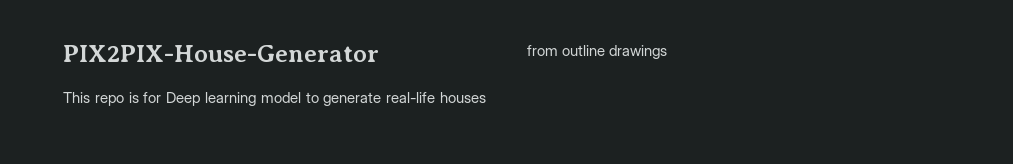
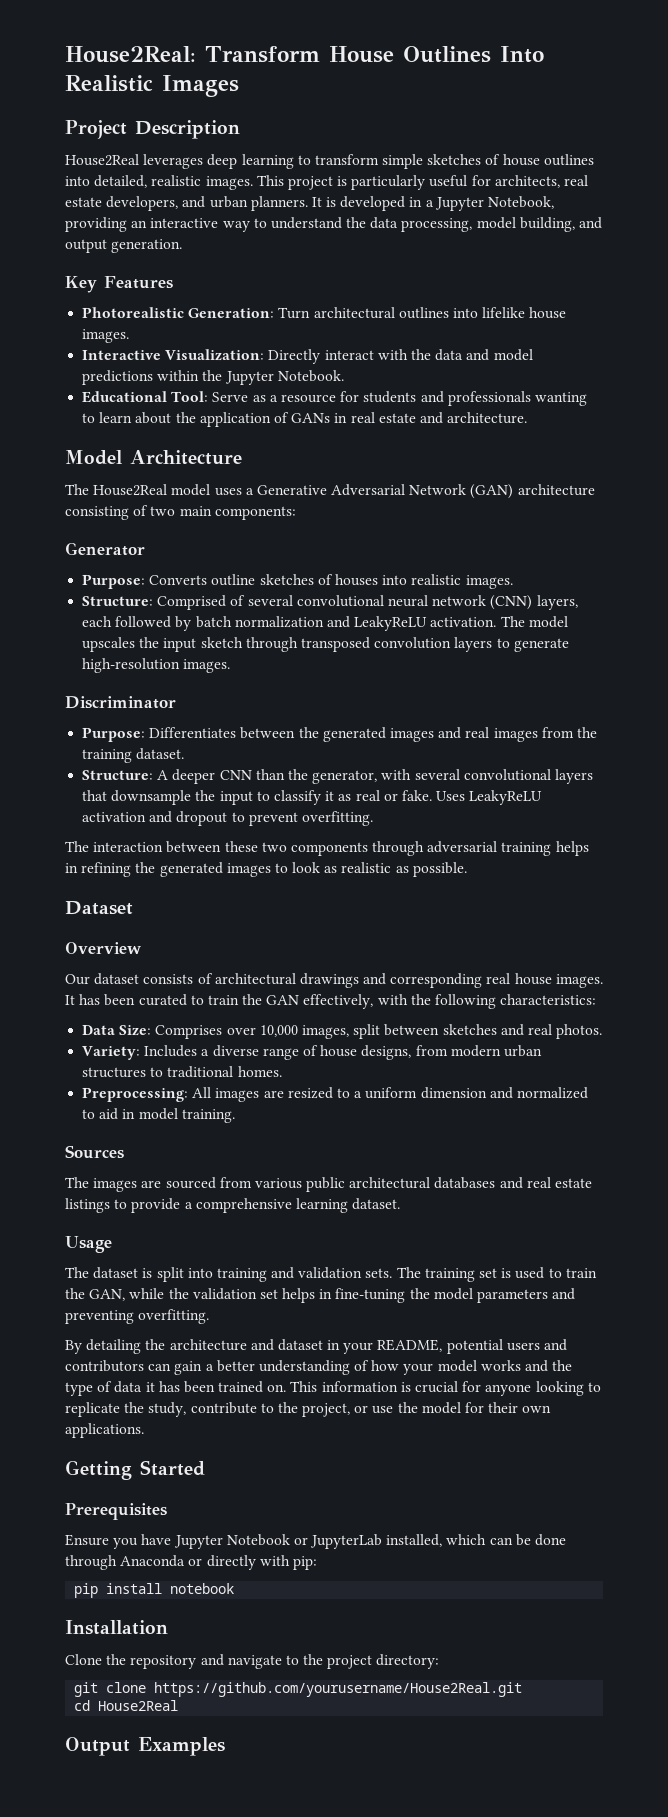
- PIX2PIX-House-Generator
- This repo is for Deep learning model to generate real-life houses from outline drawings
+ House2Real: Transform House Outlines Into Realistic Images
+ Project Description
+ House2Real leverages deep learning to transform simple sketches of house outlines into detailed, realistic images. This project is particularly useful for architects, real estate developers, and urban planners. It is developed in a Jupyter Notebook, providing an interactive way to understand the data processing, model building, and output generation.
+ Key Features
+ Photorealistic Generation: Turn architectural outlines into lifelike house images.
+ Interactive Visualization: Directly interact with the data and model predictions within the Jupyter Notebook.
+ Educational Tool: Serve as a resource for students and professionals wanting to learn about the application of GANs in real estate and architecture.
+ Model Architecture
+ The House2Real model uses a Generative Adversarial Network (GAN) architecture consisting of two main components:
+ Generator
+ Purpose: Converts outline sketches of houses into realistic images.
+ Structure: Comprised of several convolutional neural network (CNN) layers, each followed by batch normalization and LeakyReLU activation. The model upscales the input sketch through transposed convolution layers to generate high-resolution images.
+ Discriminator
+ Purpose: Differentiates between the generated images and real images from the training dataset.
+ Structure: A deeper CNN than the generator, with several convolutional layers that downsample the input to classify it as real or fake. Uses LeakyReLU activation and dropout to prevent overfitting.
+ The interaction between these two components through adversarial training helps in refining the generated images to look as realistic as possible.
+ Dataset
+ Overview
+ Our dataset consists of architectural drawings and corresponding real house images. It has been curated to train the GAN effectively, with the following characteristics:
+ Data Size: Comprises over 10,000 images, split between sketches and real photos.
+ Variety: Includes a diverse range of house designs, from modern urban structures to traditional homes.
+ Preprocessing: All images are resized to a uniform dimension and normalized to aid in model training.
+ Sources
+ The images are sourced from various public architectural databases and real estate listings to provide a comprehensive learning dataset.
+ Usage
+ The dataset is split into training and validation sets. The training set is used to train the GAN, while the validation set helps in fine-tuning the model parameters and preventing overfitting.
+ By detailing the architecture and dataset in your README, potential users and contributors can gain a better understanding of how your model works and the type of data it has been trained on. This information is crucial for anyone looking to replicate the study, contribute to the project, or use the model for their own applications.
+ Getting Started
+ Prerequisites
+ Ensure you have Jupyter Notebook or JupyterLab installed, which can be done through Anaconda or directly with pip:
+ pip install notebook
+ Installation
+ Clone the repository and navigate to the project directory:
+ git clone https://github.com/yourusername/House2Real.git
+ cd House2Real
+ Output Examples

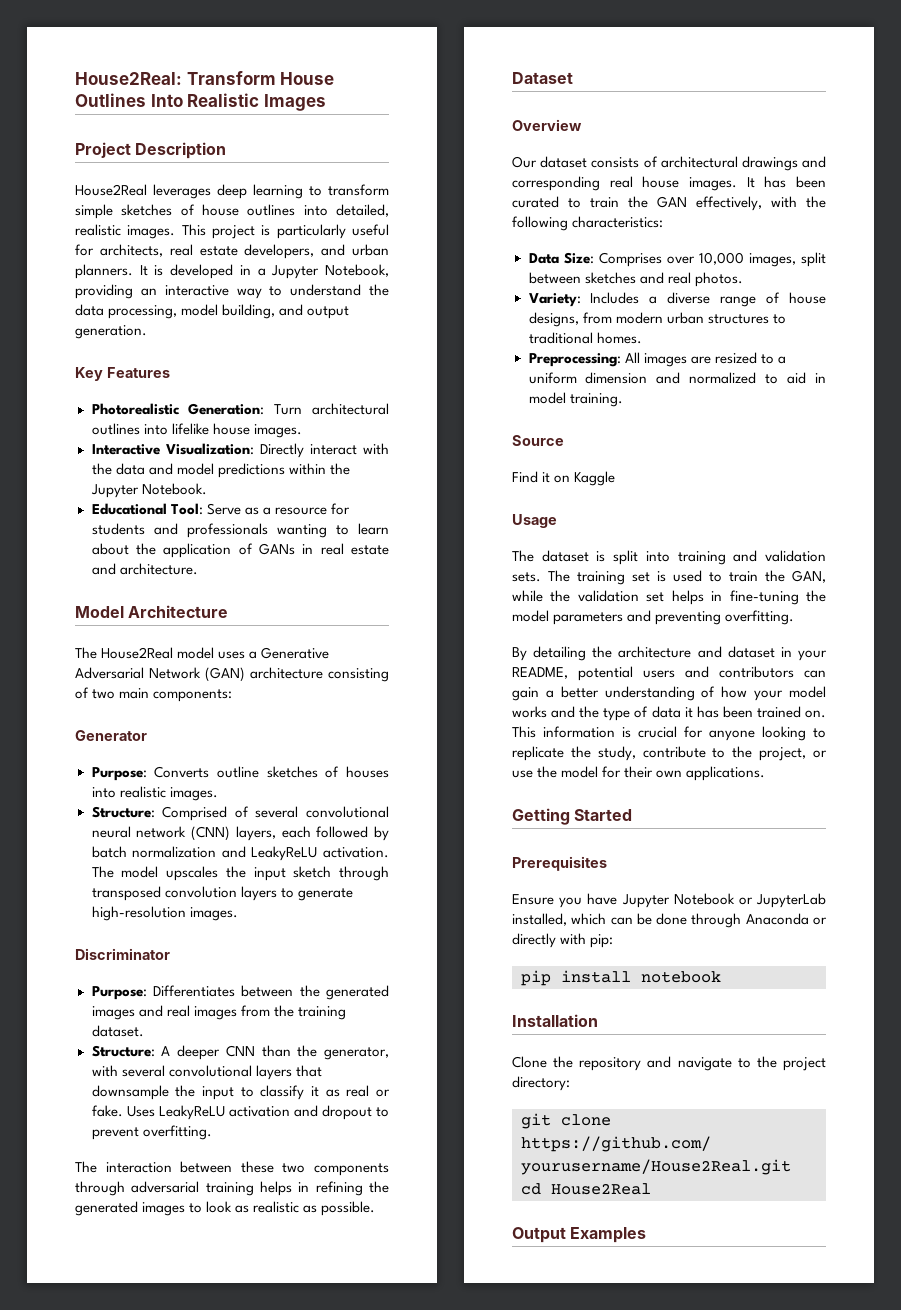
- Sources
- The images are sourced from various public architectural databases and real estate listings to provide a comprehensive learning dataset.
+ Source
+ Find it on Kaggle

